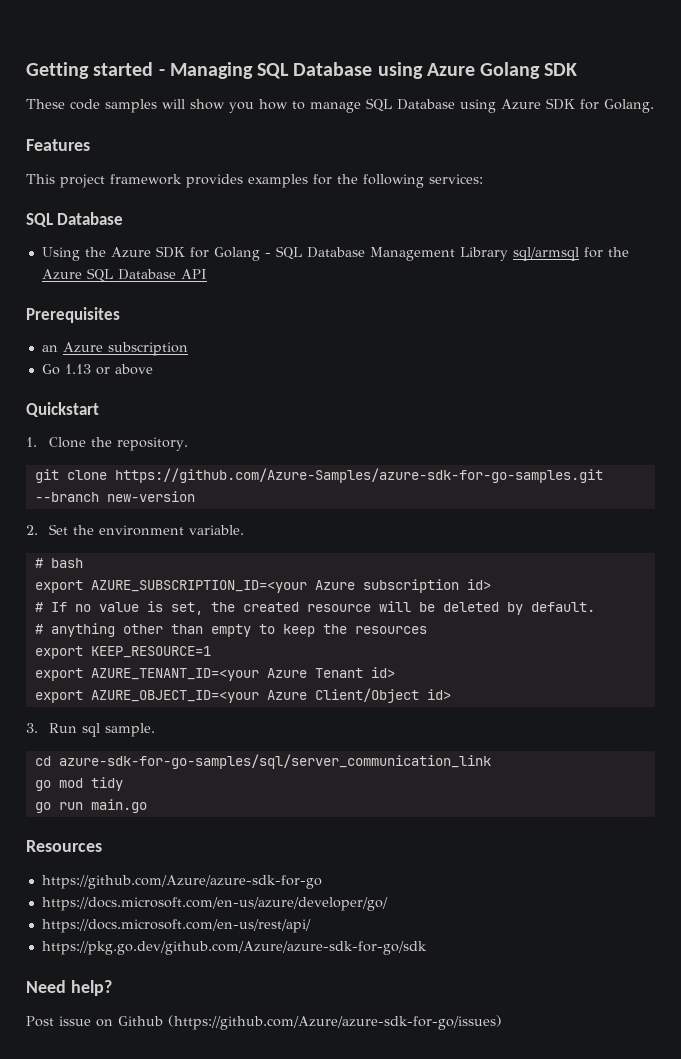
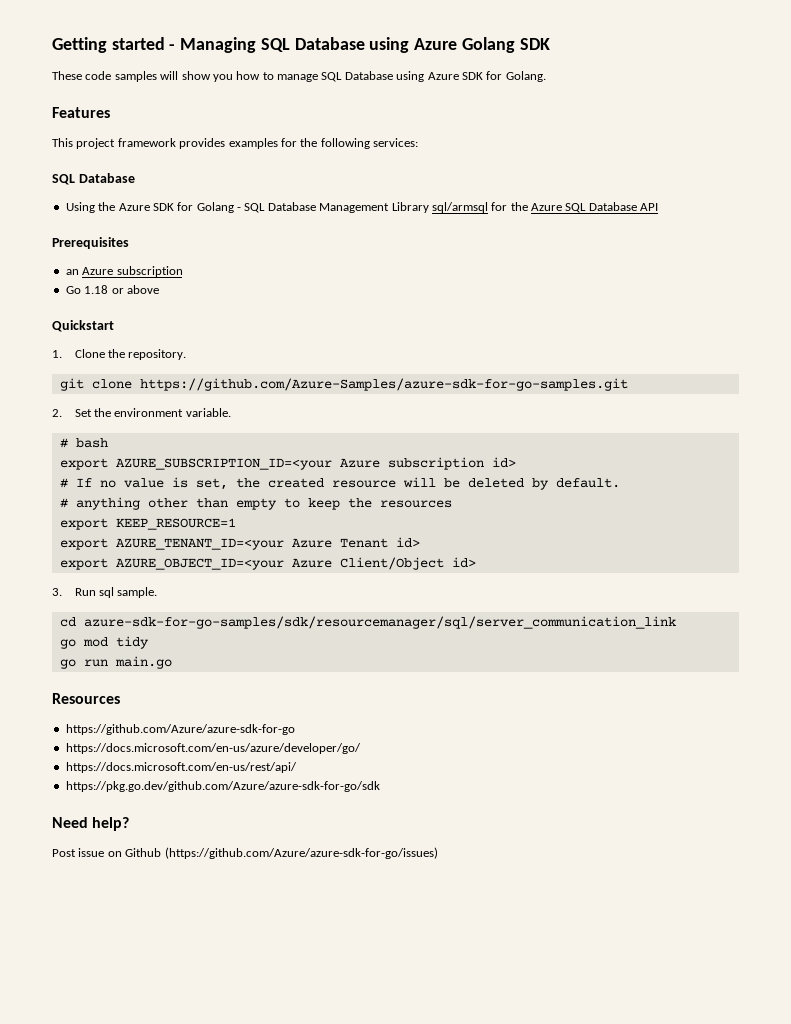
- Go 1.13 or above
+ Go 1.18 or above
- git clone https://github.com/Azure-Samples/azure-sdk-for-go-samples.git --branch new-version
+ git clone https://github.com/Azure-Samples/azure-sdk-for-go-samples.git
- cd azure-sdk-for-go-samples/sql/server_communication_link
+ cd azure-sdk-for-go-samples/sdk/resourcemanager/sql/server_communication_link

